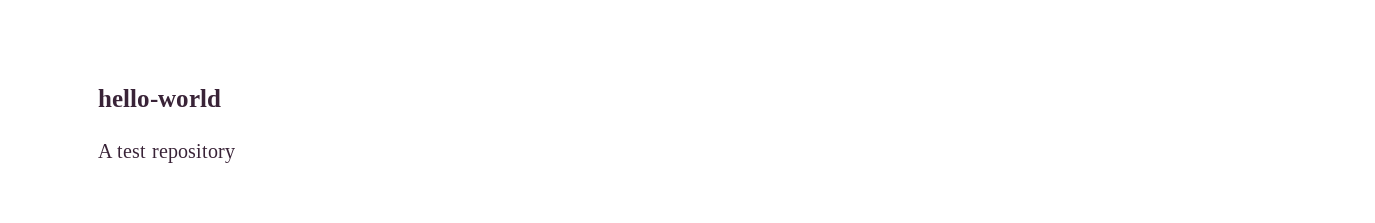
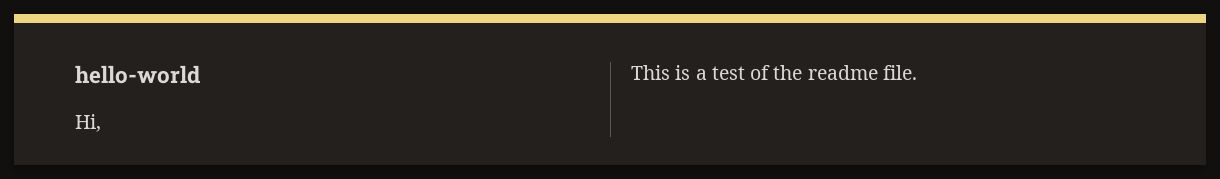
- A test repository
+ Hi,
+ This is a test of the readme file.

